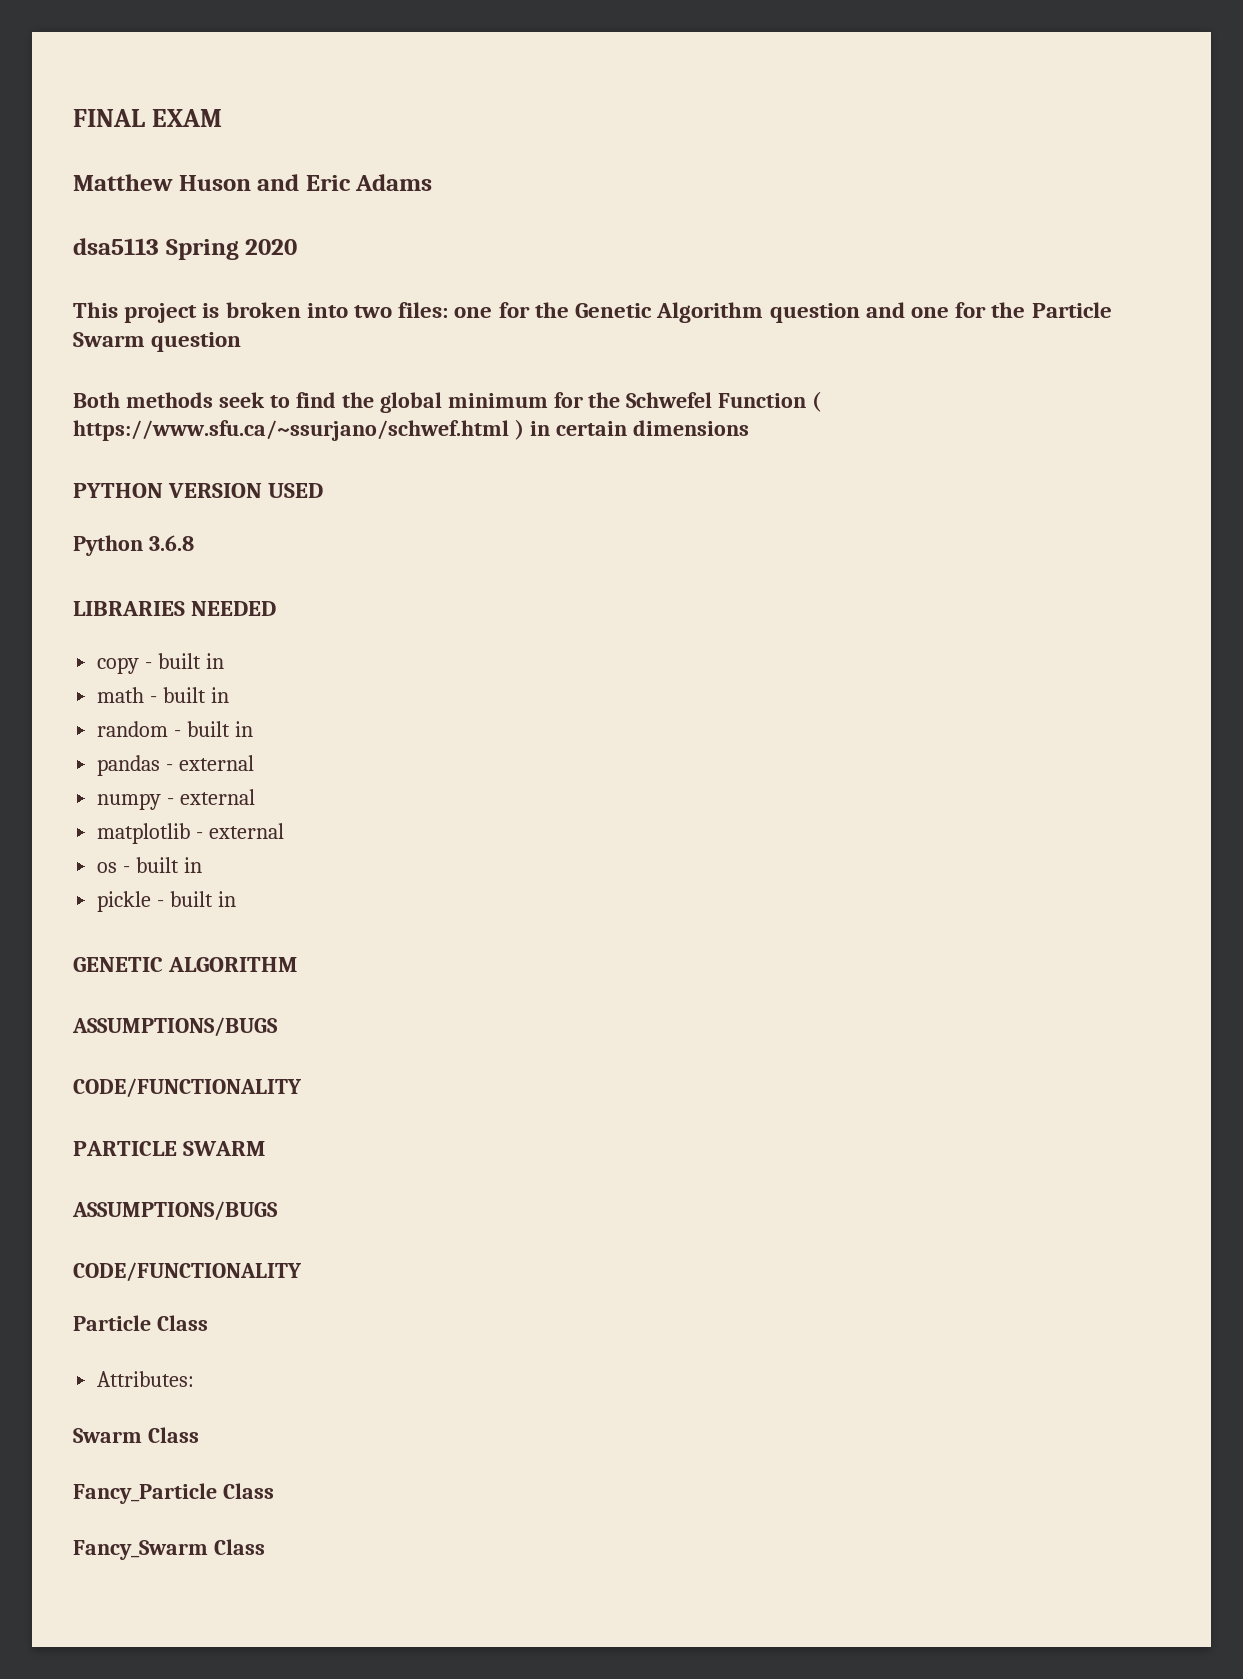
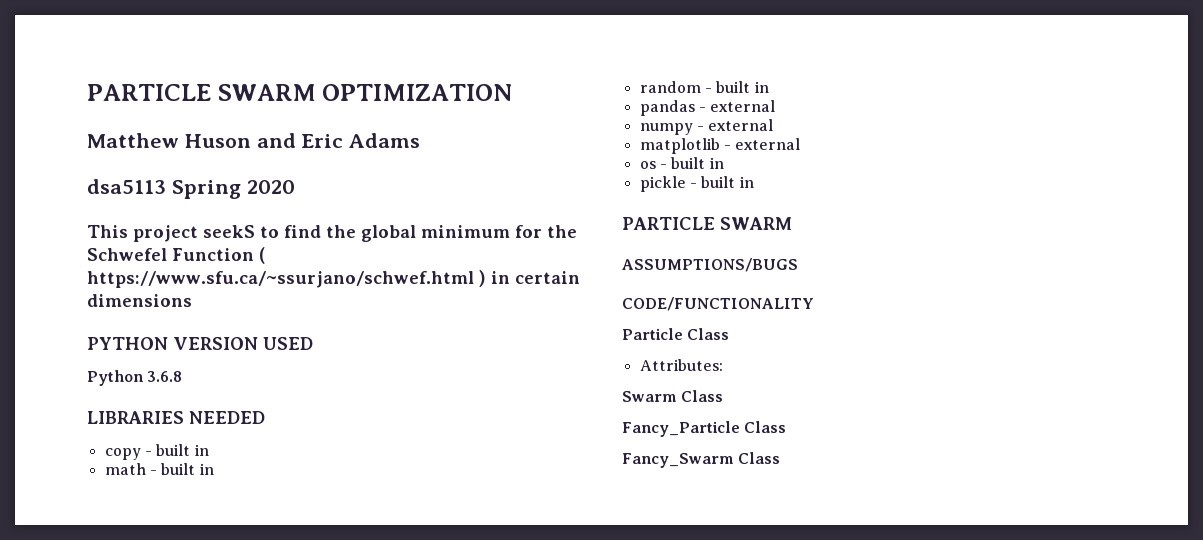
- FINAL EXAM
+ PARTICLE SWARM OPTIMIZATION
- This project is broken into two files: one for the Genetic Algorithm question and one for the Particle Swarm question
- Both methods seek to find the global minimum for the Schwefel Function ( https://www.sfu.ca/~ssurjano/schwef.html ) in certain dimensions
+ This project seekS to find the global minimum for the Schwefel Function ( https://www.sfu.ca/~ssurjano/schwef.html ) in certain dimensions
- GENETIC ALGORITHM
- ASSUMPTIONS/BUGS
- CODE/FUNCTIONALITY

